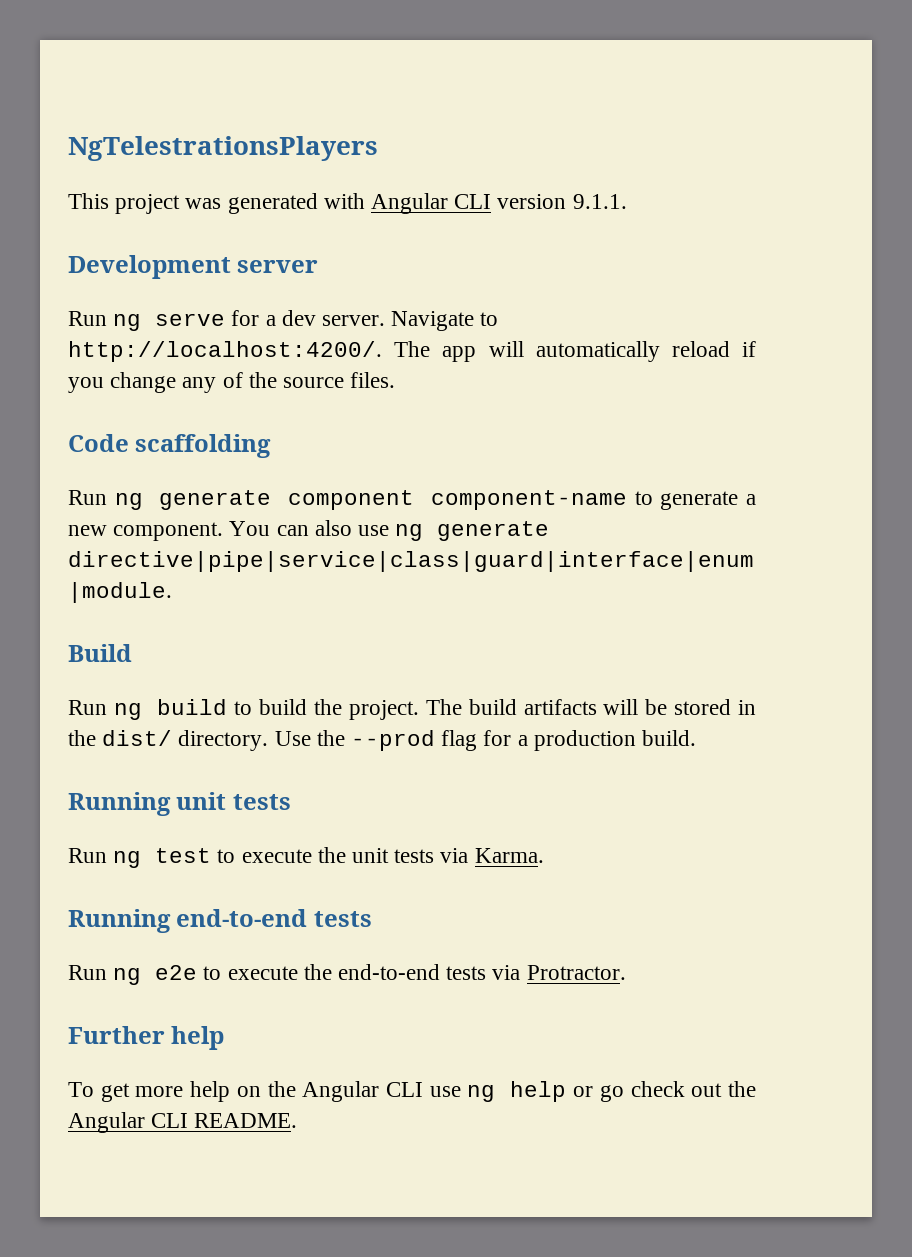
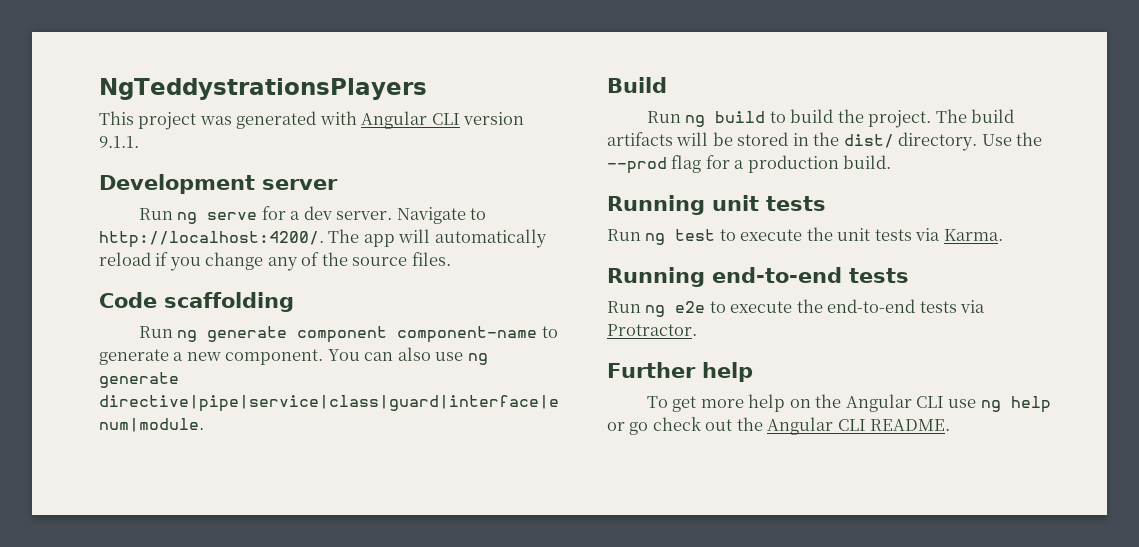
- NgTelestrationsPlayers
+ NgTeddystrationsPlayers

